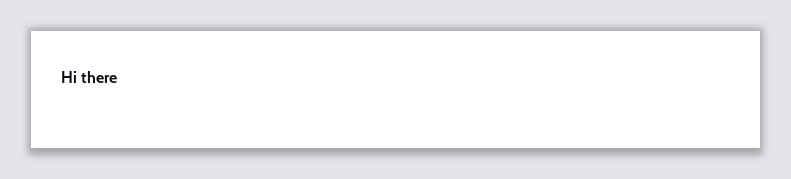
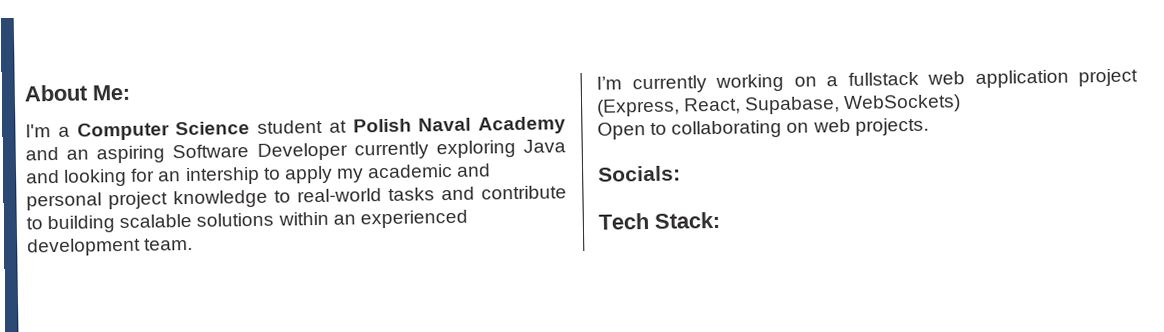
- Hi there
+ About Me:
+ I'm a Computer Science student at Polish Naval Academy and an aspiring Software Developer currently exploring Java and looking for an intership to apply my academic and personal project knowledge to real-world tasks and contribute to building scalable solutions within an experienced development team.
+ I’m currently working on a fullstack web application project (Express, React, Supabase, WebSockets)
+ Open to collaborating on web projects.
+ Socials:
+ Tech Stack:

